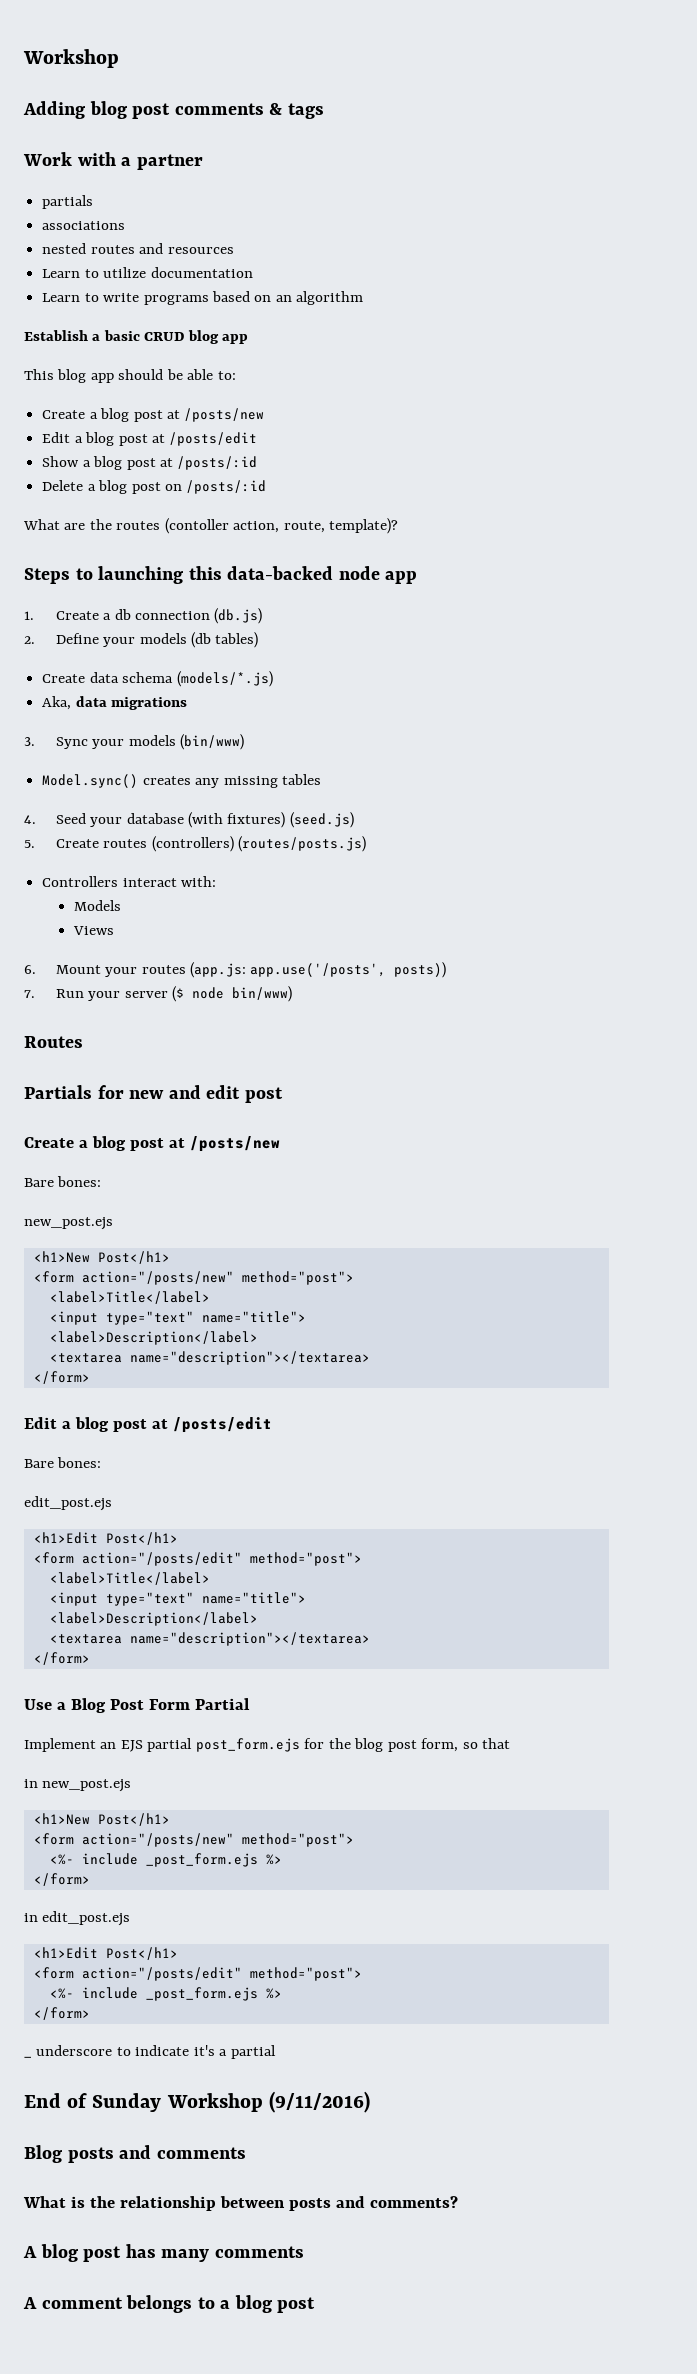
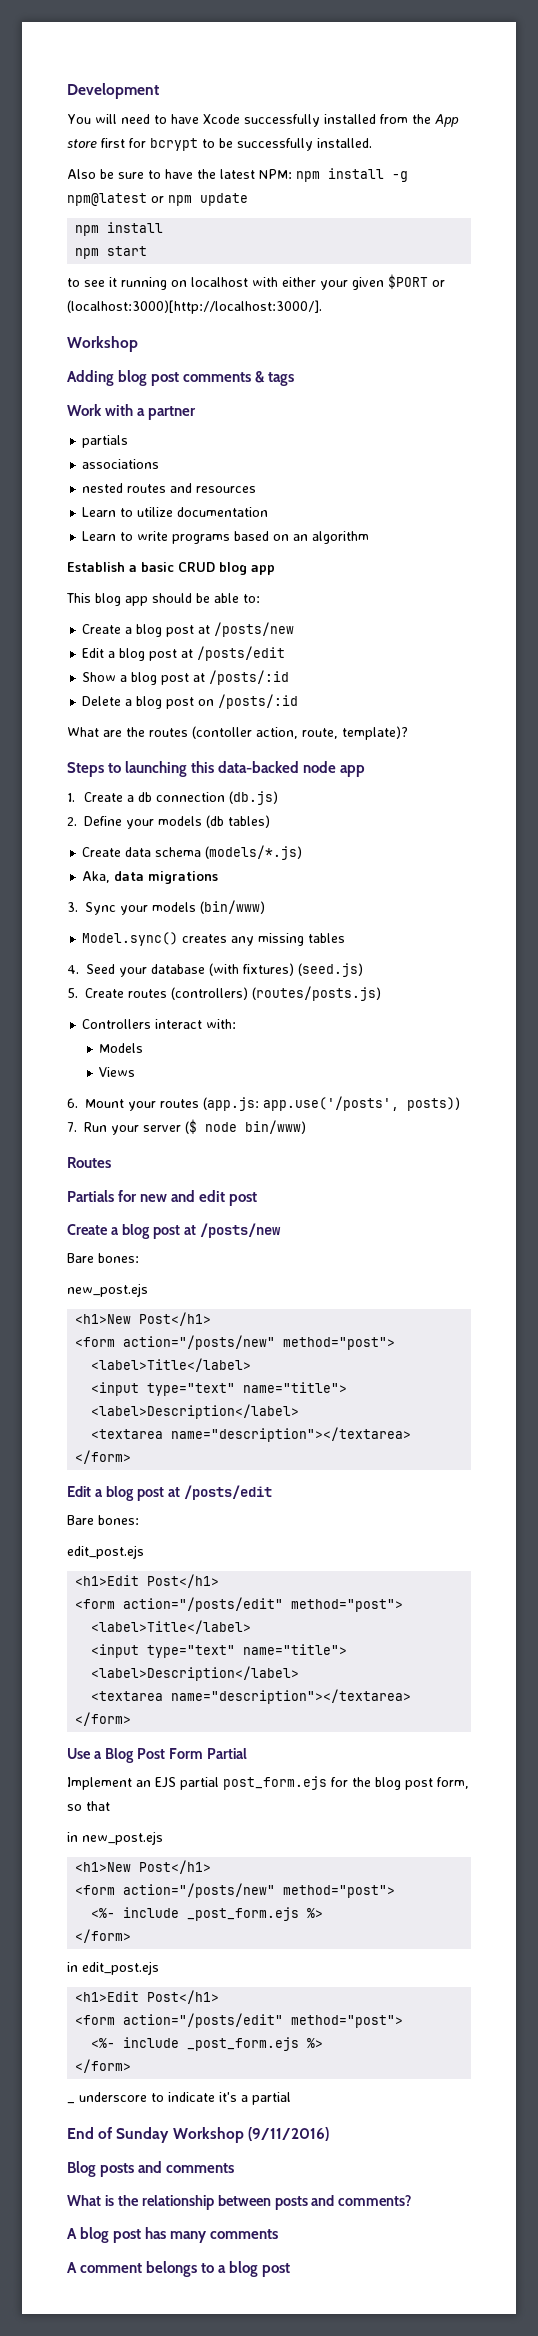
+ Development
+ You will need to have Xcode successfully installed from the App store first for bcrypt to be successfully installed.
+ Also be sure to have the latest NPM: npm install -g npm@latest or npm update
+ npm install
+ npm start
+ to see it running on localhost with either your given $PORT or (localhost:3000)[http://localhost:3000/].

